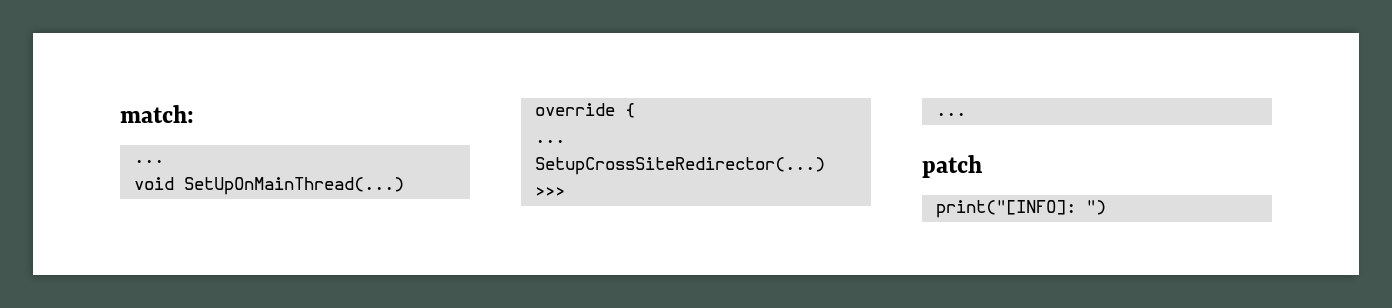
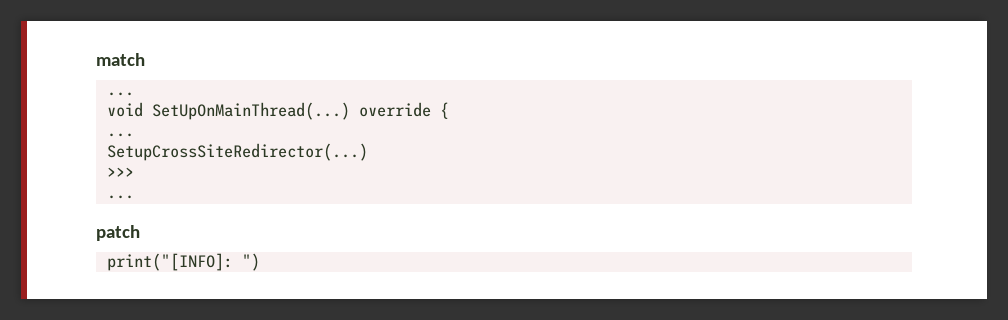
- match:
+ match

